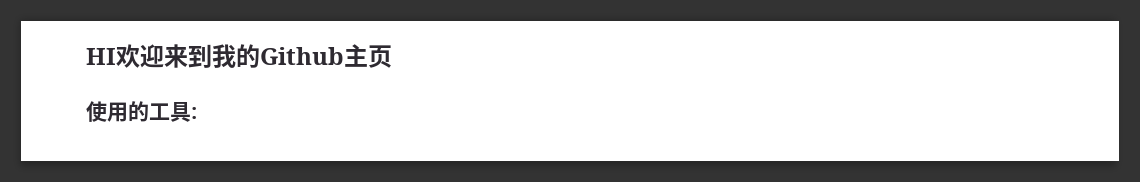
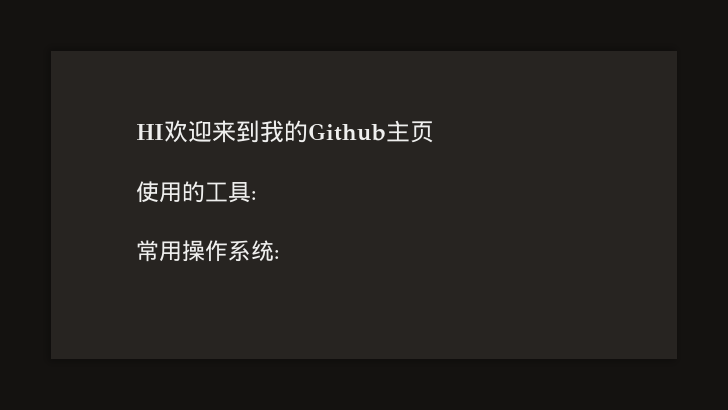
+ 常用操作系统:

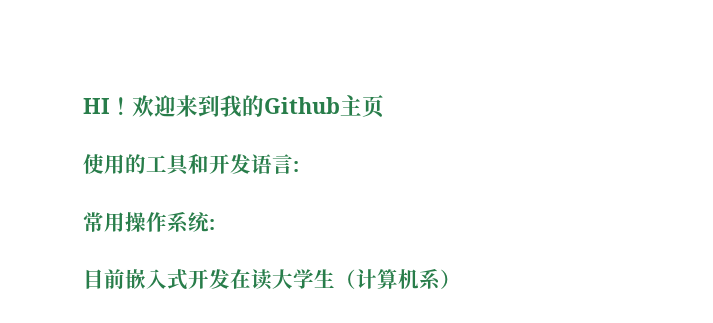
- HI欢迎来到我的Github主页
+ HI！欢迎来到我的Github主页
- 使用的工具:
+ 使用的工具和开发语言:
+ 目前嵌入式开发在读大学生（计算机系）

